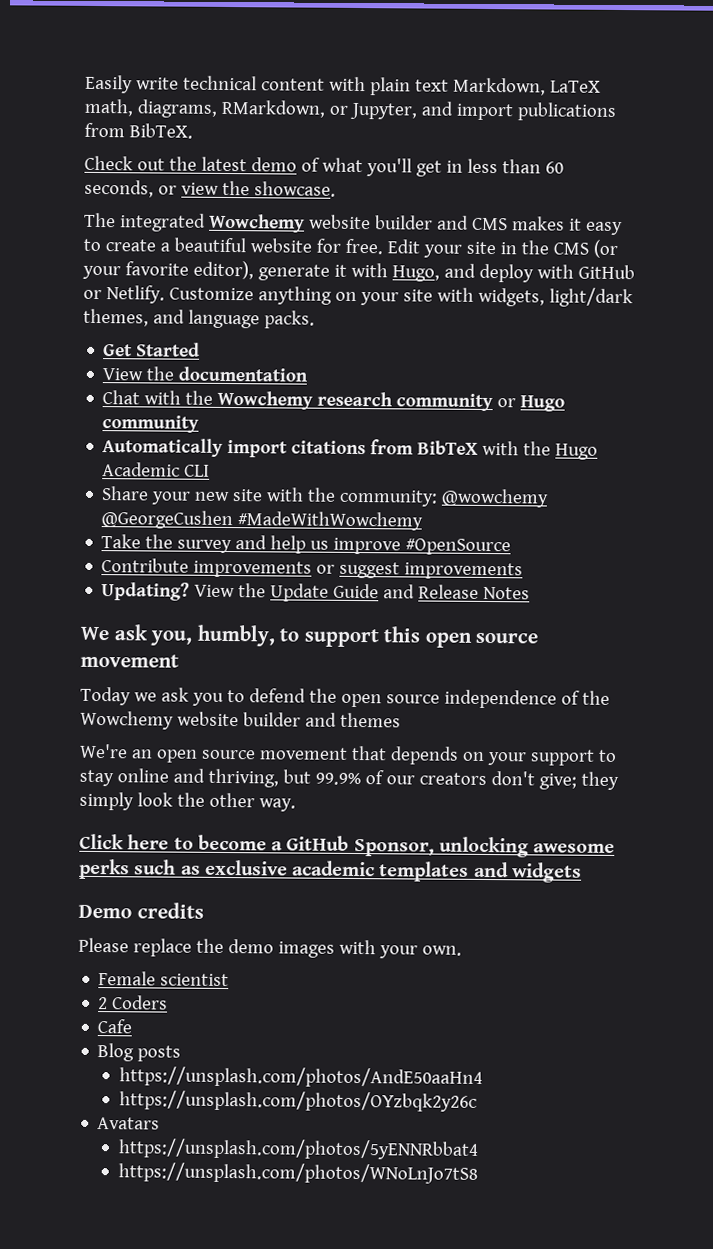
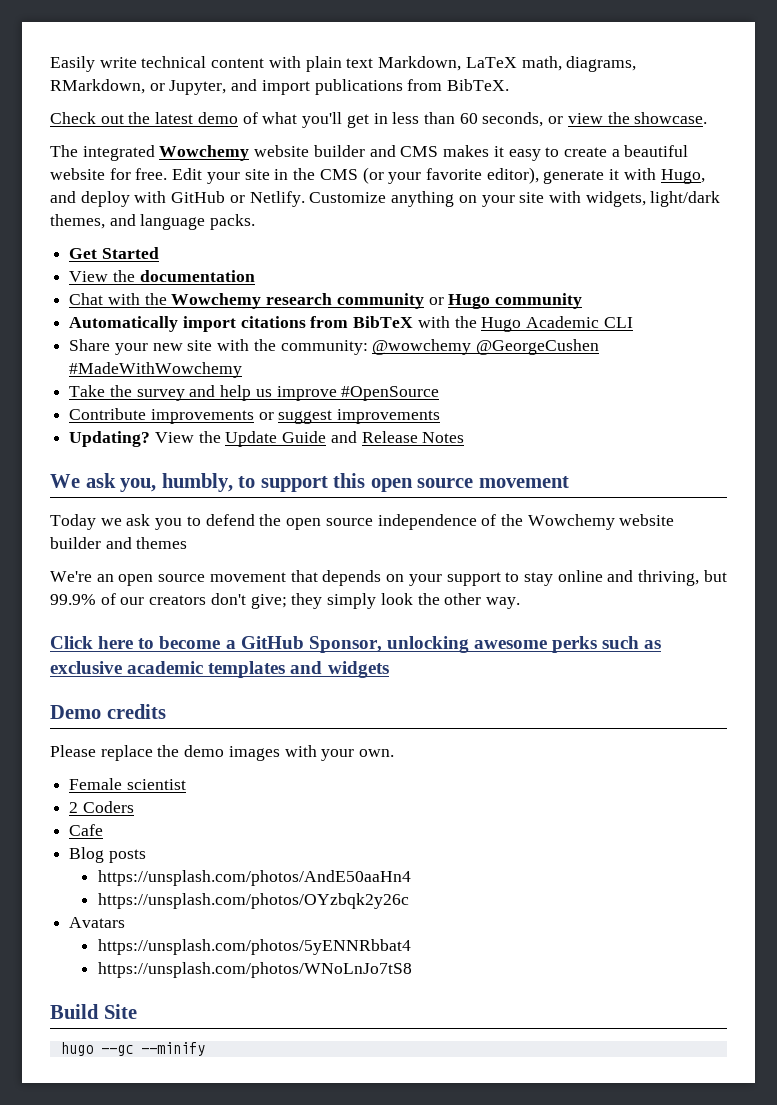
+ Build Site
+ hugo --gc --minify

